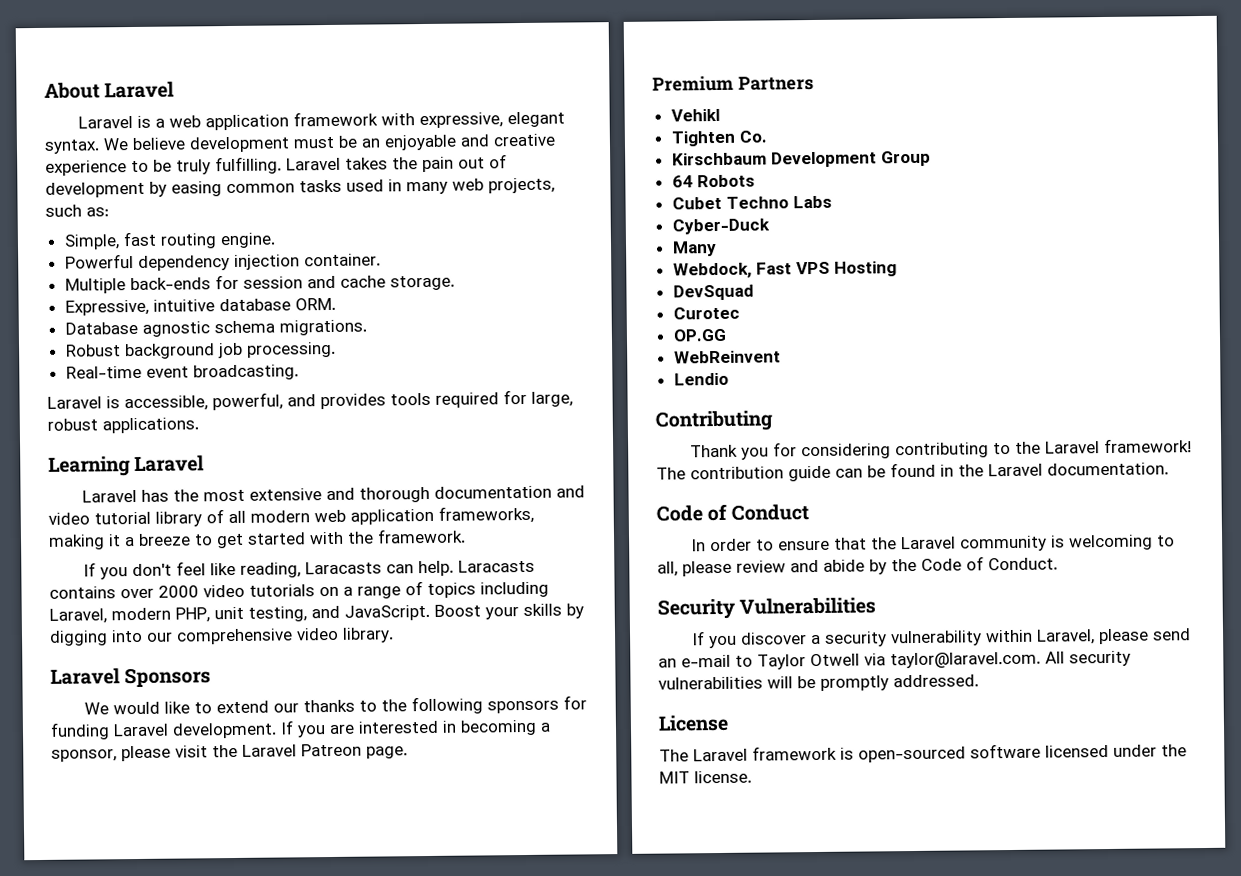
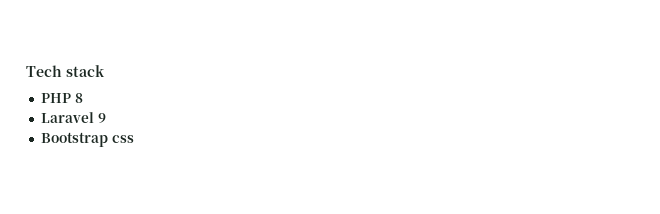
- About Laravel
- Laravel is a web application framework with expressive, elegant syntax. We believe development must be an enjoyable and creative experience to be truly fulfilling. Laravel takes the pain out of development by easing common tasks used in many web projects, such as:
- Simple, fast routing engine.
- Powerful dependency injection container.
- Multiple back-ends for session and cache storage.
- Expressive, intuitive database ORM.
- Database agnostic schema migrations.
- Robust background job processing.
- Real-time event broadcasting.
- Laravel is accessible, powerful, and provides tools required for large, robust applications.
- Learning Laravel
- Laravel has the most extensive and thorough documentation and video tutorial library of all modern web application frameworks, making it a breeze to get started with the framework.
- If you don't feel like reading, Laracasts can help. Laracasts contains over 2000 video tutorials on a range of topics including Laravel, modern PHP, unit testing, and JavaScript. Boost your skills by digging into our comprehensive video library.
- Laravel Sponsors
- We would like to extend our thanks to the following sponsors for funding Laravel development. If you are interested in becoming a sponsor, please visit the Laravel Patreon page.
- Premium Partners
- Vehikl
- Tighten Co.
- Kirschbaum Development Group
- 64 Robots
- Cubet Techno Labs
- Cyber-Duck
- Many
- Webdock, Fast VPS Hosting
- DevSquad
- Curotec
- OP.GG
- WebReinvent
- Lendio
- Contributing
- Thank you for considering contributing to the Laravel framework! The contribution guide can be found in the Laravel documentation.
- Code of Conduct
- In order to ensure that the Laravel community is welcoming to all, please review and abide by the Code of Conduct.
- Security Vulnerabilities
- If you discover a security vulnerability within Laravel, please send an e-mail to Taylor Otwell via taylor@laravel.com. All security vulnerabilities will be promptly addressed.
- License
- The Laravel framework is open-sourced software licensed under the MIT license.
+ Tech stack
+ PHP 8
+ Laravel 9
+ Bootstrap css

